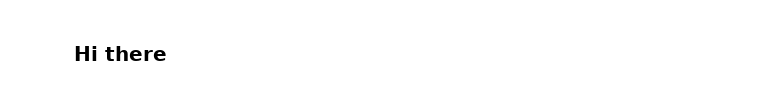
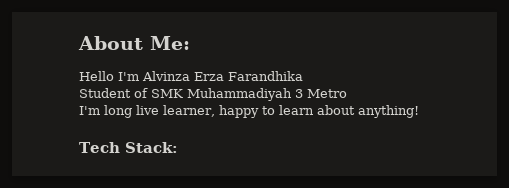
- Hi there
+ About Me:
+ Hello I'm Alvinza Erza Farandhika
+ Student of SMK Muhammadiyah 3 Metro
+ I'm long live learner, happy to learn about anything!
+ Tech Stack:

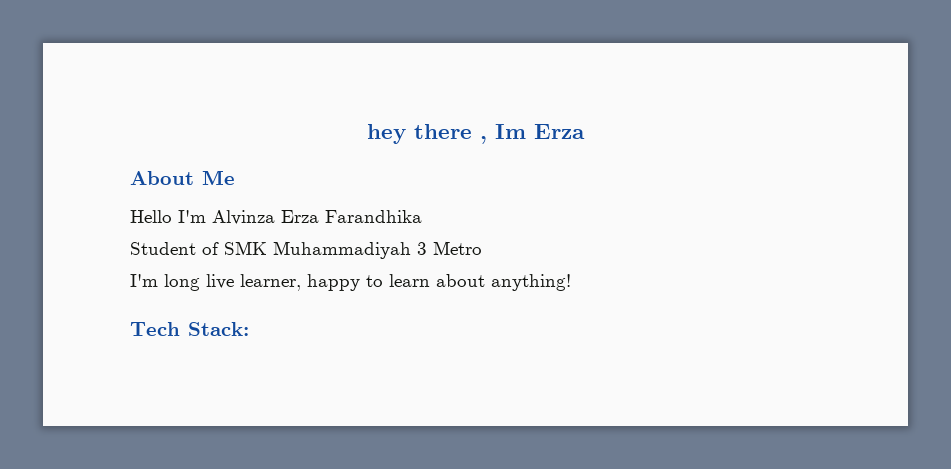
- About Me:
+ hey there , Im Erza
+ About Me

